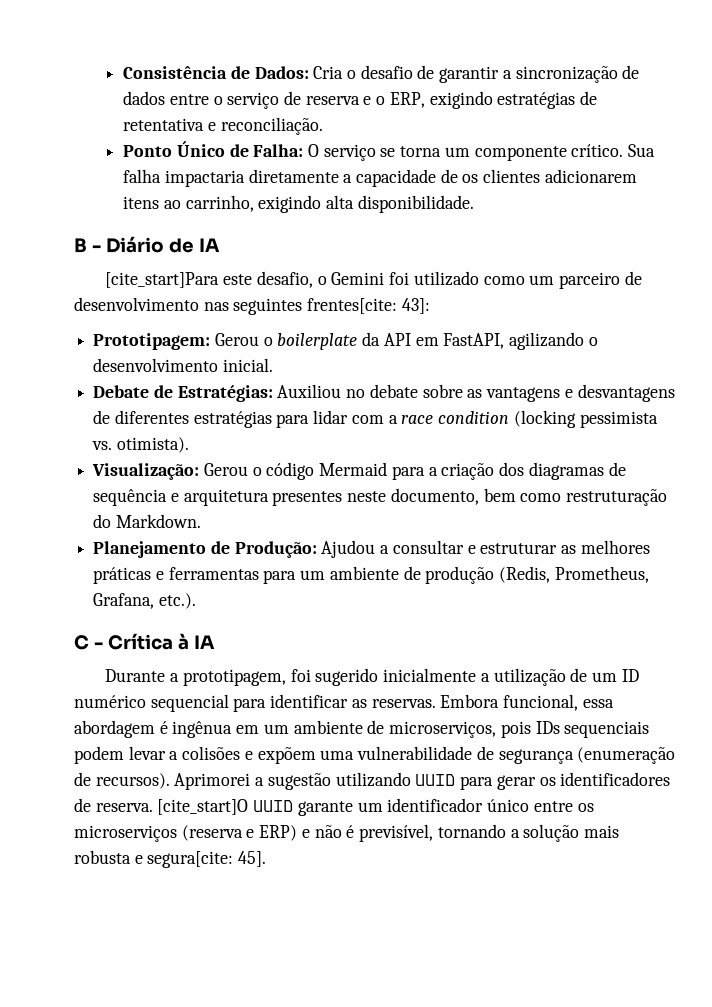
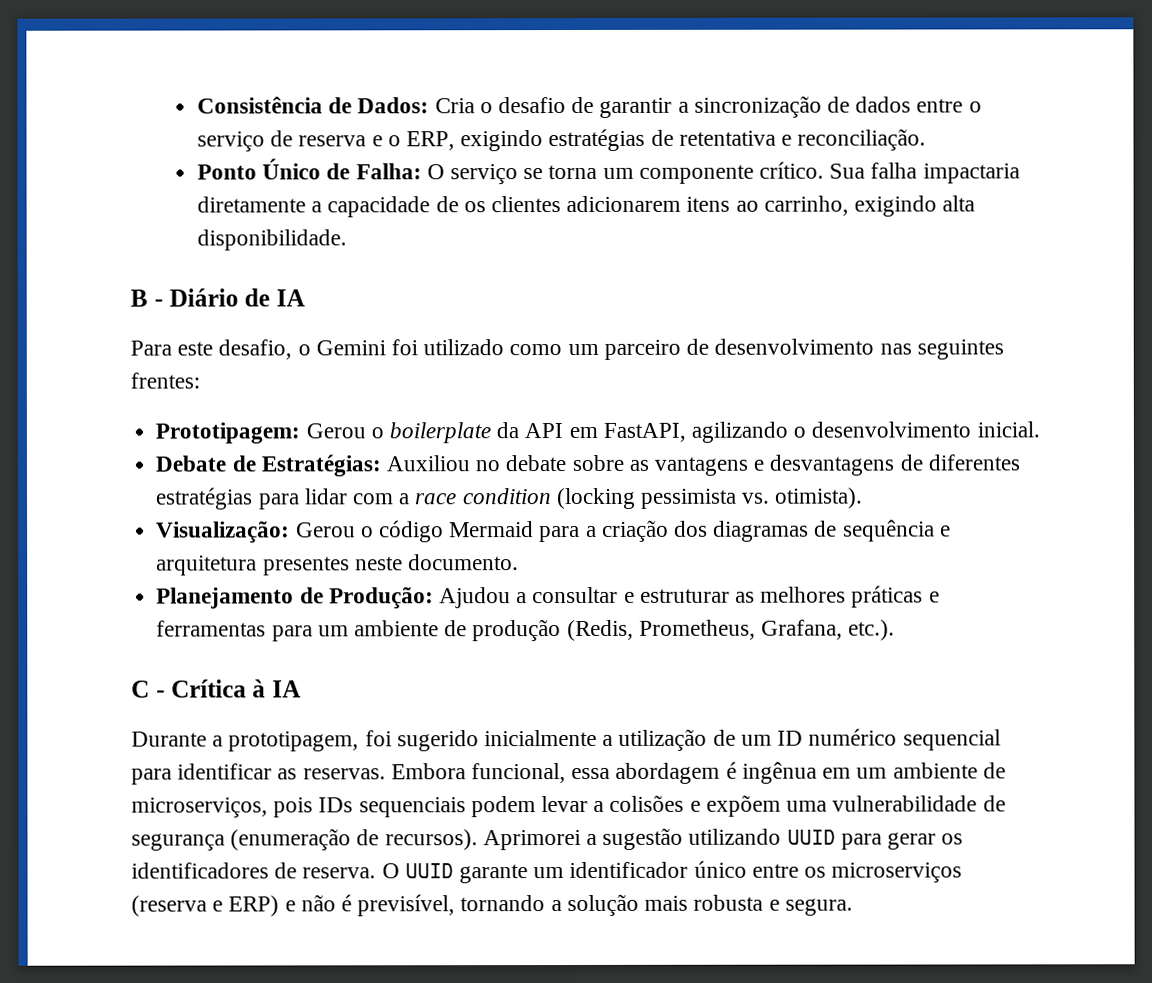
- [cite_start]Para este desafio, o Gemini foi utilizado como um parceiro de desenvolvimento nas seguintes frentes[cite: 43]:
+ Para este desafio, o Gemini foi utilizado como um parceiro de desenvolvimento nas seguintes frentes:
- Visualização: Gerou o código Mermaid para a criação dos diagramas de sequência e arquitetura presentes neste documento, bem como restruturação do Markdown.
+ Visualização: Gerou o código Mermaid para a criação dos diagramas de sequência e arquitetura presentes neste documento.
- [cite_start]O UUID garante um identificador único entre os microserviços (reserva e ERP) e não é previsível, tornando a solução mais robusta e segura[cite: 45].
+ O UUID garante um identificador único entre os microserviços (reserva e ERP) e não é previsível, tornando a solução mais robusta e segura.

